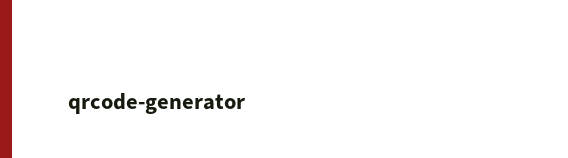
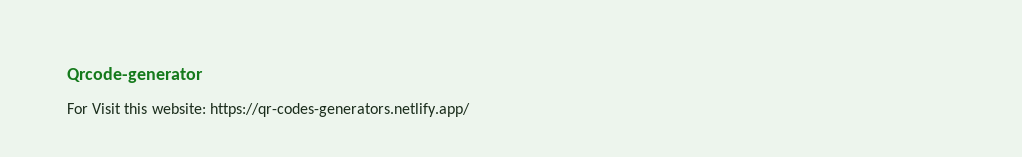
- qrcode-generator
+ Qrcode-generator
+ For Visit this website: https://qr-codes-generators.netlify.app/

